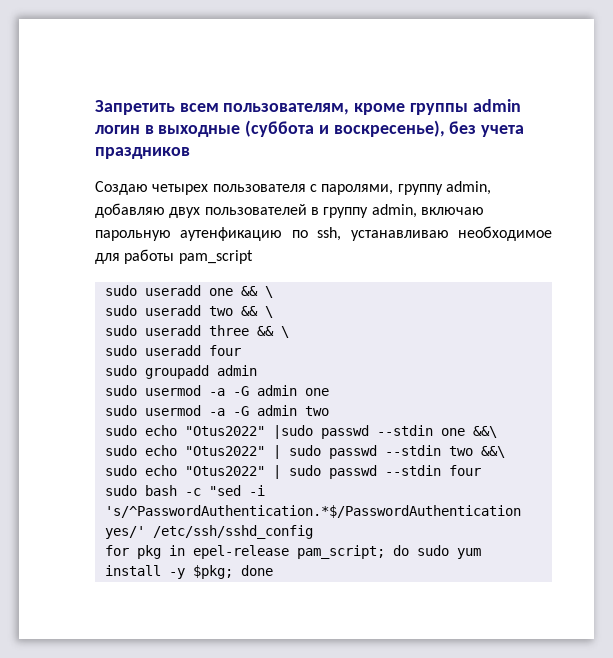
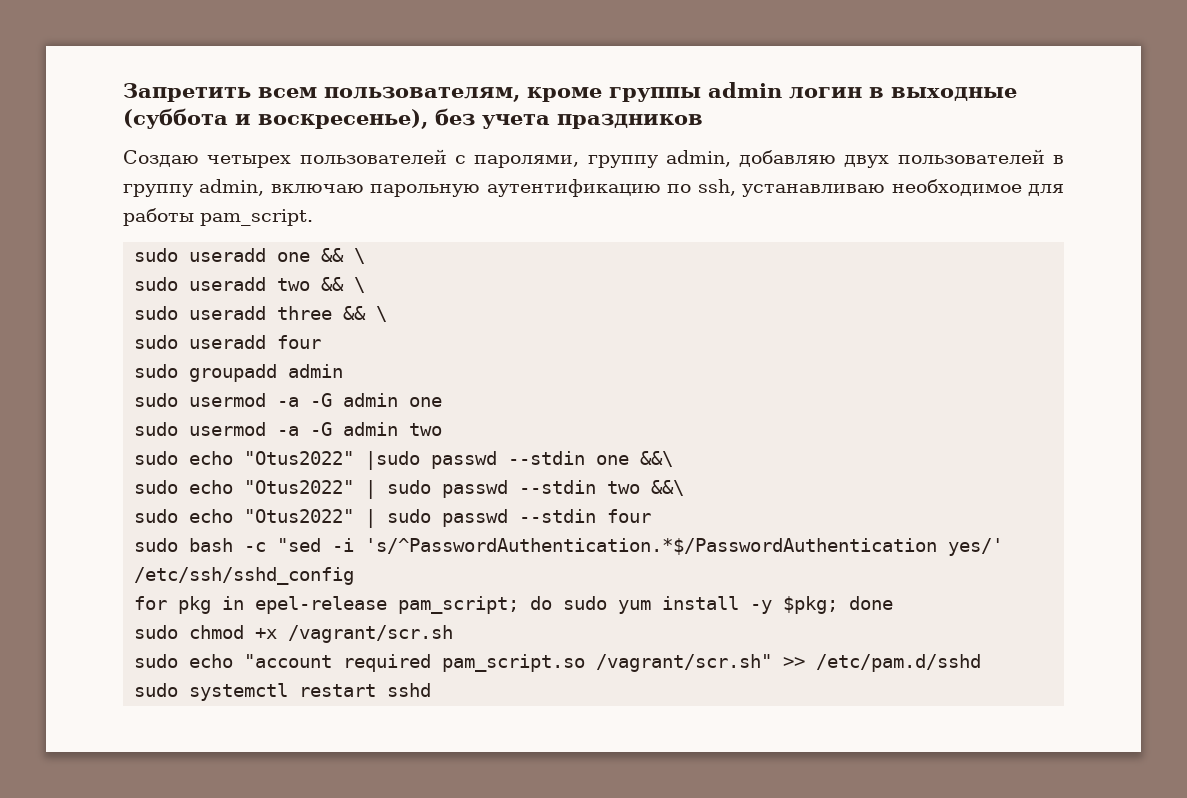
- Создаю четырех пользователя с паролями, группу admin, добавляю двух пользователей в группу admin, включаю парольную аутенфикацию по ssh, устанавливаю необходимое для работы pam_script
+ Создаю четырех пользователей с паролями, группу admin, добавляю двух пользователей в группу admin, включаю парольную аутентификацию по ssh, устанавливаю необходимое для работы pam_script.
+ sudo chmod +x /vagrant/scr.sh
+ sudo echo "account required pam_script.so /vagrant/scr.sh" >> /etc/pam.d/sshd
+ sudo systemctl restart sshd

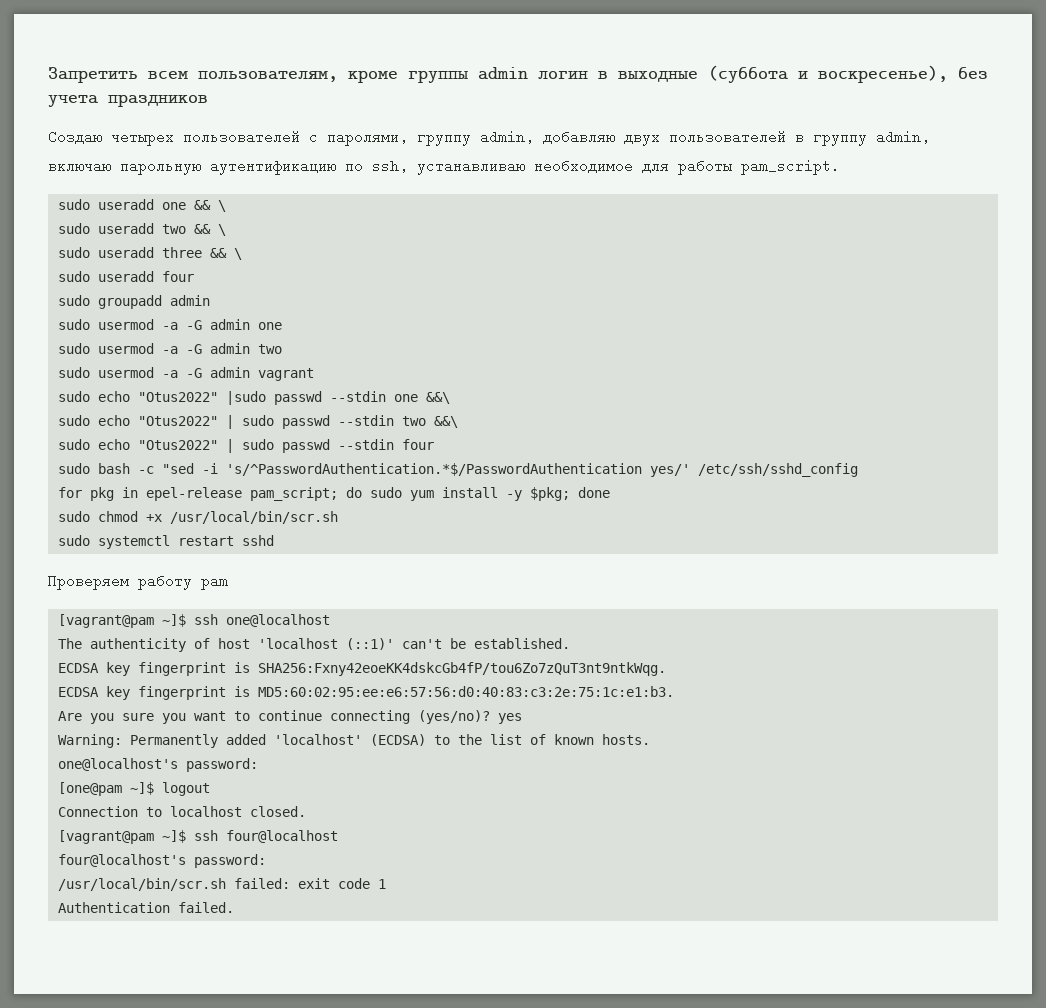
+ sudo usermod -a -G admin vagrant
- sudo chmod +x /vagrant/scr.sh
- sudo echo "account required pam_script.so /vagrant/scr.sh" >> /etc/pam.d/sshd
+ sudo chmod +x /usr/local/bin/scr.sh
  sudo systemctl restart sshd
+ Проверяем работу pam
+ [vagrant@pam ~]$ ssh one@localhost
+ The authenticity of host 'localhost (::1)' can't be established.
+ ECDSA key fingerprint is SHA256:Fxny42eoeKK4dskcGb4fP/tou6Zo7zQuT3nt9ntkWqg.
+ ECDSA key fingerprint is MD5:60:02:95:ee:e6:57:56:d0:40:83:c3:2e:75:1c:e1:b3.
+ Are you sure you want to continue connecting (yes/no)? yes
+ Warning: Permanently added 'localhost' (ECDSA) to the list of known hosts.
+ one@localhost's password:
+ [one@pam ~]$ logout
+ Connection to localhost closed.
+ [vagrant@pam ~]$ ssh four@localhost
+ four@localhost's password:
+ /usr/local/bin/scr.sh failed: exit code 1
+ Authentication failed.

